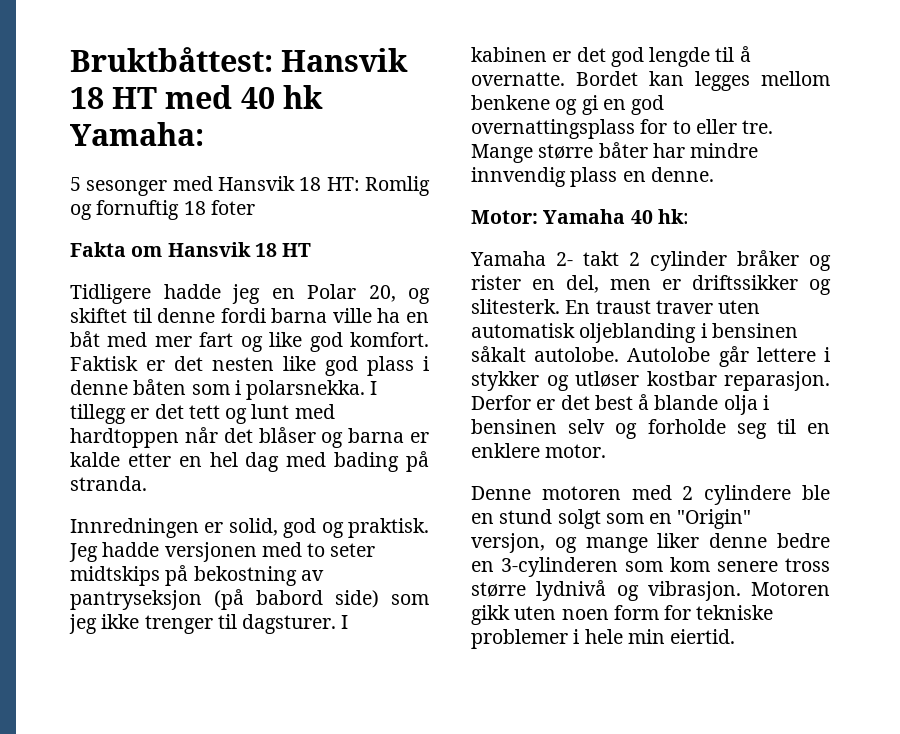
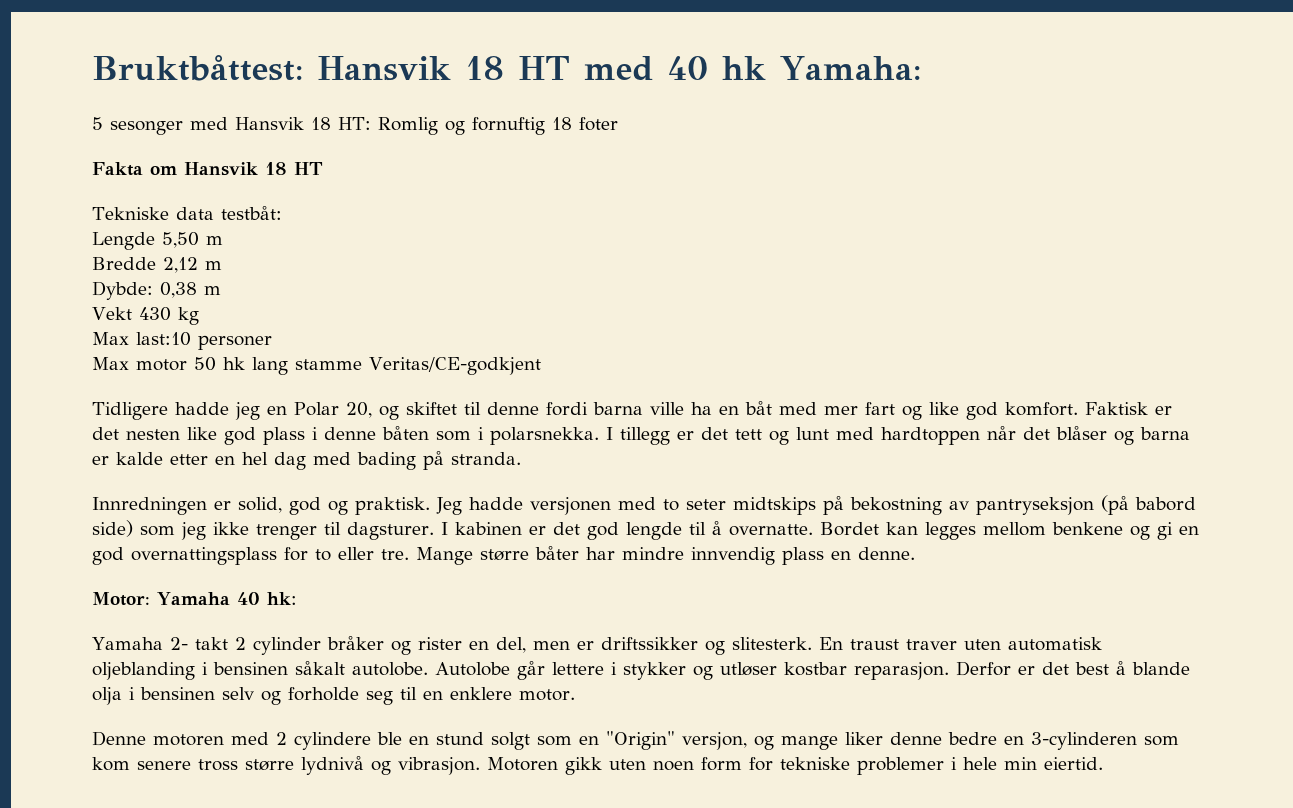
+ Tekniske data testbåt:
+ Lengde 5,50 m
+ Bredde 2,12 m
+ Dybde: 0,38 m
+ Vekt 430 kg
+ Max last:10 personer
+ Max motor 50 hk lang stamme Veritas/CE-godkjent

